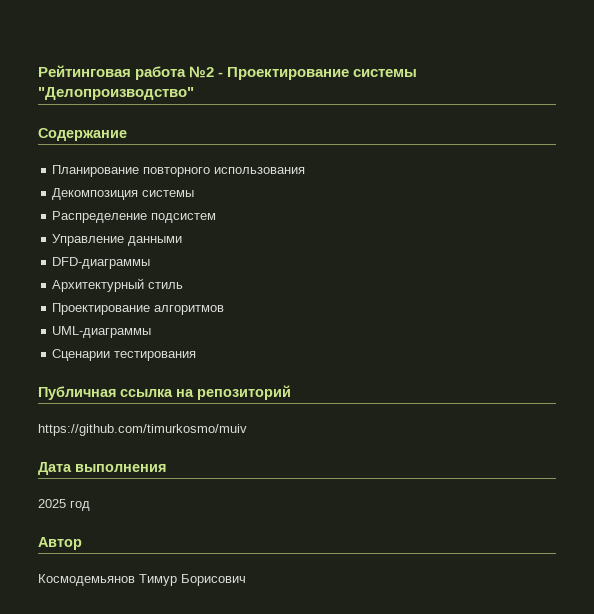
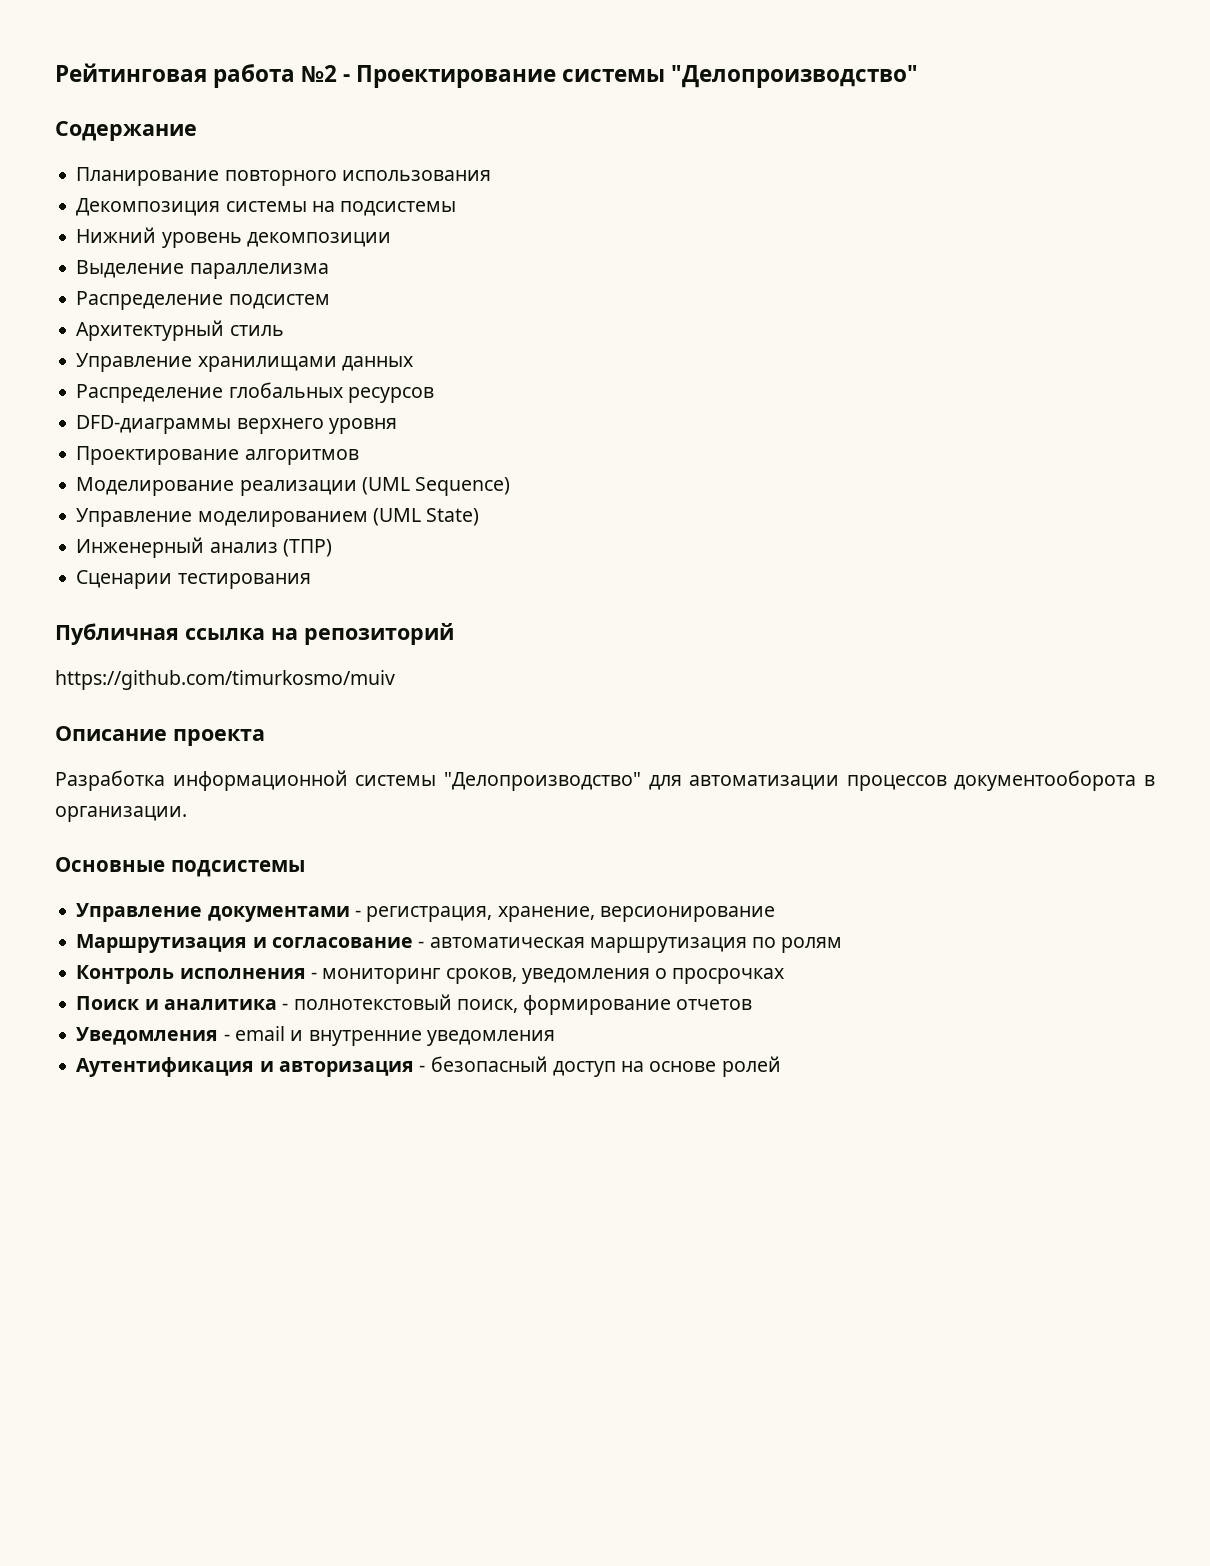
- Декомпозиция системы
+ Декомпозиция системы на подсистемы
+ Нижний уровень декомпозиции
+ Выделение параллелизма
- Управление данными
+ Архитектурный стиль
+ Управление хранилищами данных
+ Распределение глобальных ресурсов
- DFD-диаграммы
- Архитектурный стиль
+ DFD-диаграммы верхнего уровня
- UML-диаграммы
+ Моделирование реализации (UML Sequence)
+ Управление моделированием (UML State)
+ Инженерный анализ (ТПР)
- Дата выполнения
- 2025 год
- Автор
- Космодемьянов Тимур Борисович
+ Описание проекта
+ Разработка информационной системы "Делопроизводство" для автоматизации процессов документооборота в организации.
+ Основные подсистемы
+ Управление документами - регистрация, хранение, версионирование
+ Маршрутизация и согласование - автоматическая маршрутизация по ролям
+ Контроль исполнения - мониторинг сроков, уведомления о просрочках
+ Поиск и аналитика - полнотекстовый поиск, формирование отчетов
+ Уведомления - email и внутренние уведомления
+ Аутентификация и авторизация - безопасный доступ на основе ролей

